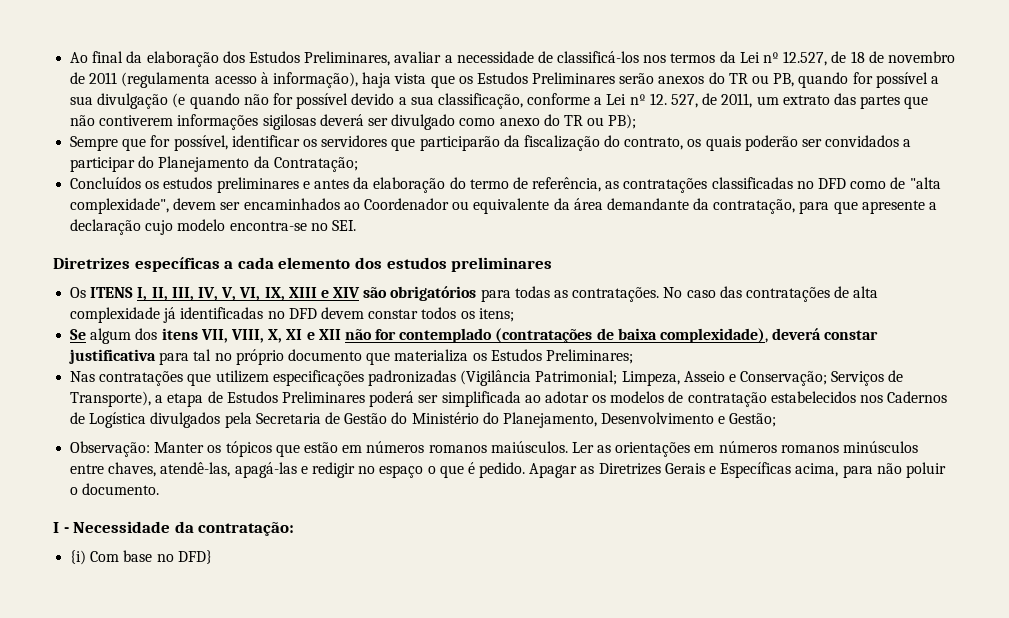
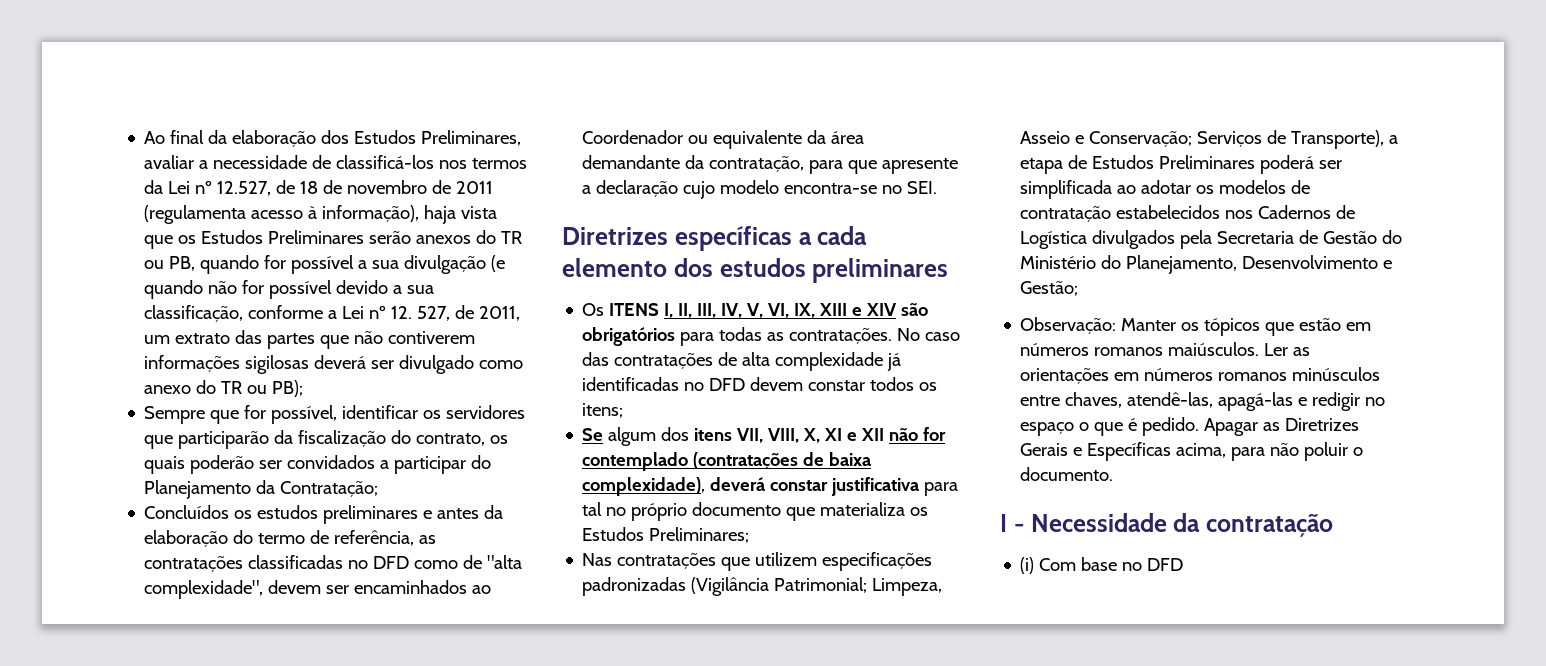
- I - Necessidade da contratação:
- {i) Com base no DFD}
+ I - Necessidade da contratação
+ (i) Com base no DFD

